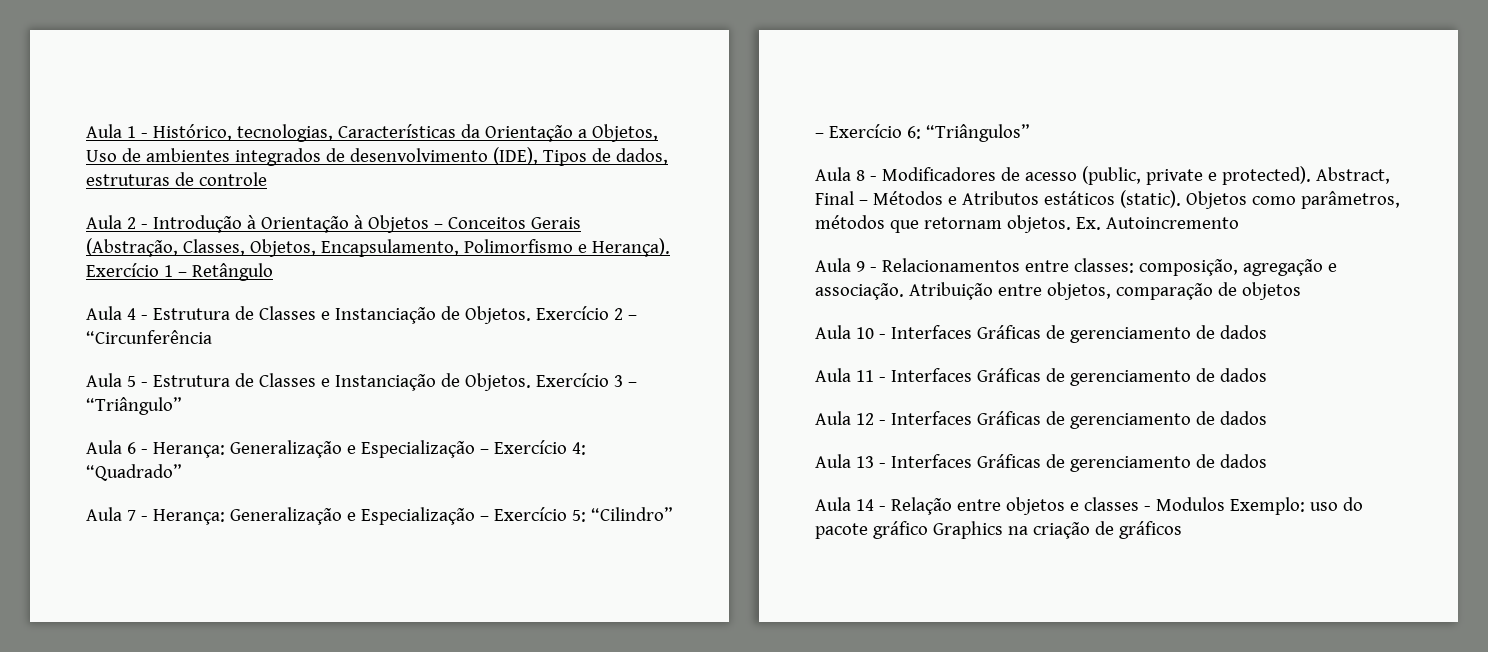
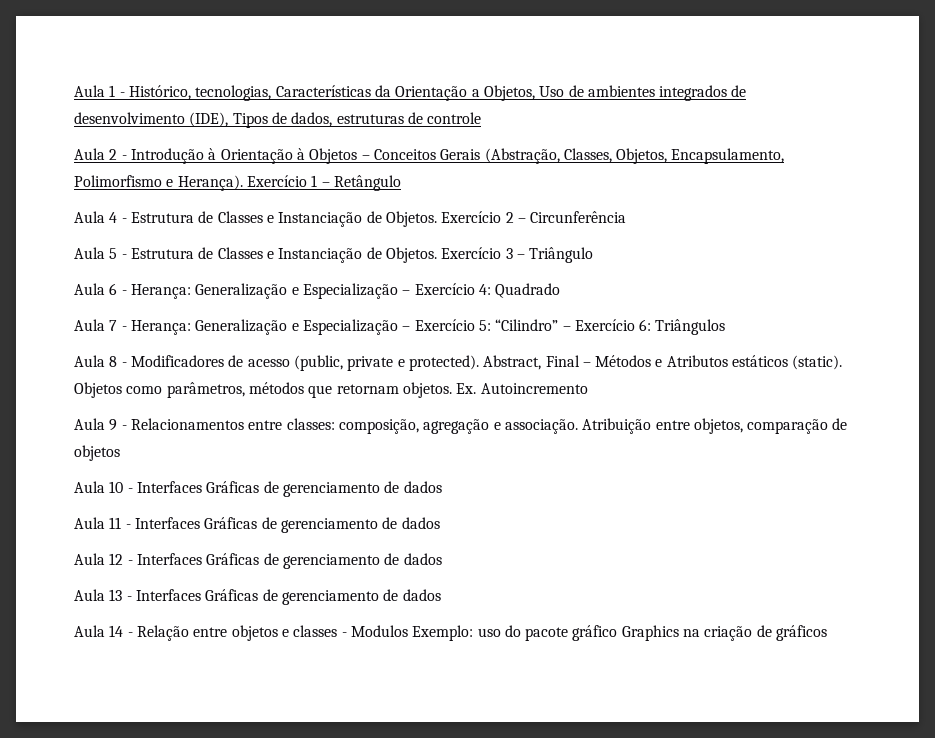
- Exercício 2 – “Circunferência
+ Exercício 2 – Circunferência
- Exercício 3 – “Triângulo”
+ Exercício 3 – Triângulo
- Aula 6 - Herança: Generalização e Especialização – Exercício 4: “Quadrado”
+ Aula 6 - Herança: Generalização e Especialização – Exercício 4: Quadrado
- Aula 7 - Herança: Generalização e Especialização – Exercício 5: “Cilindro” – Exercício 6: “Triângulos”
+ Aula 7 - Herança: Generalização e Especialização – Exercício 5: “Cilindro” – Exercício 6: Triângulos

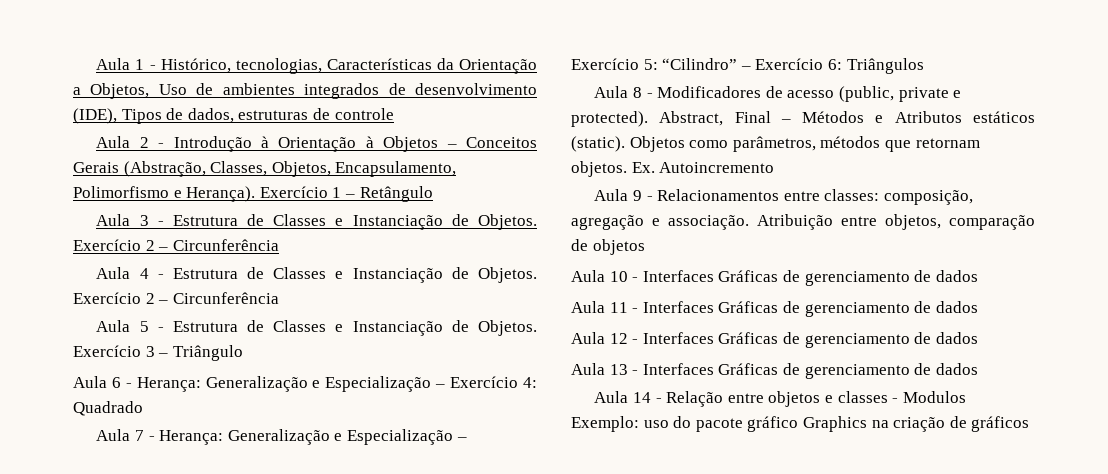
+ Aula 3 - Estrutura de Classes e Instanciação de Objetos. Exercício 2 – Circunferência

